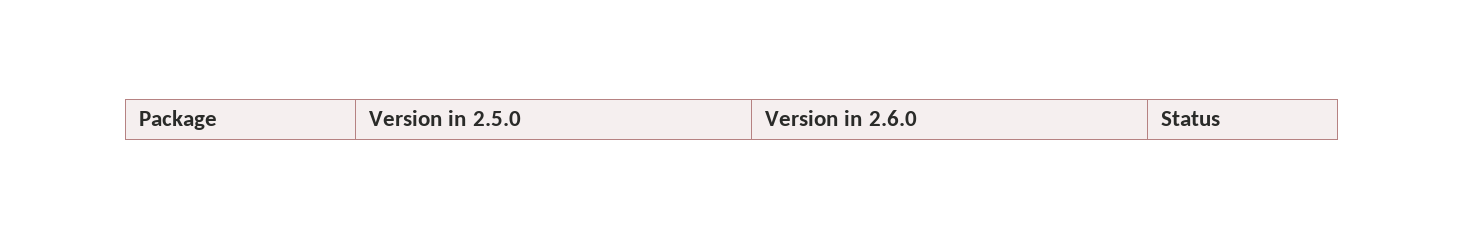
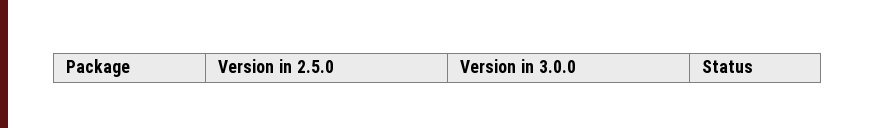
- Package | Version in 2.5.0 | Version in 2.6.0 | Status
+ Package | Version in 2.5.0 | Version in 3.0.0 | Status

